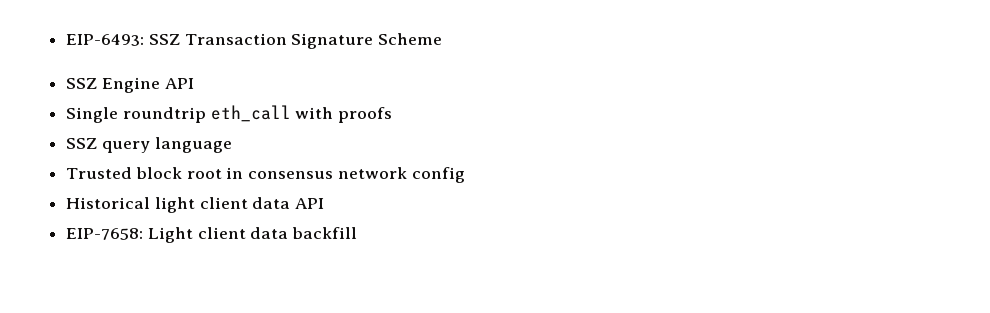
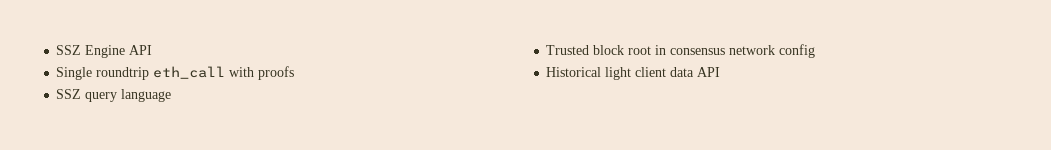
- EIP-6493: SSZ Transaction Signature Scheme
- EIP-7658: Light client data backfill

